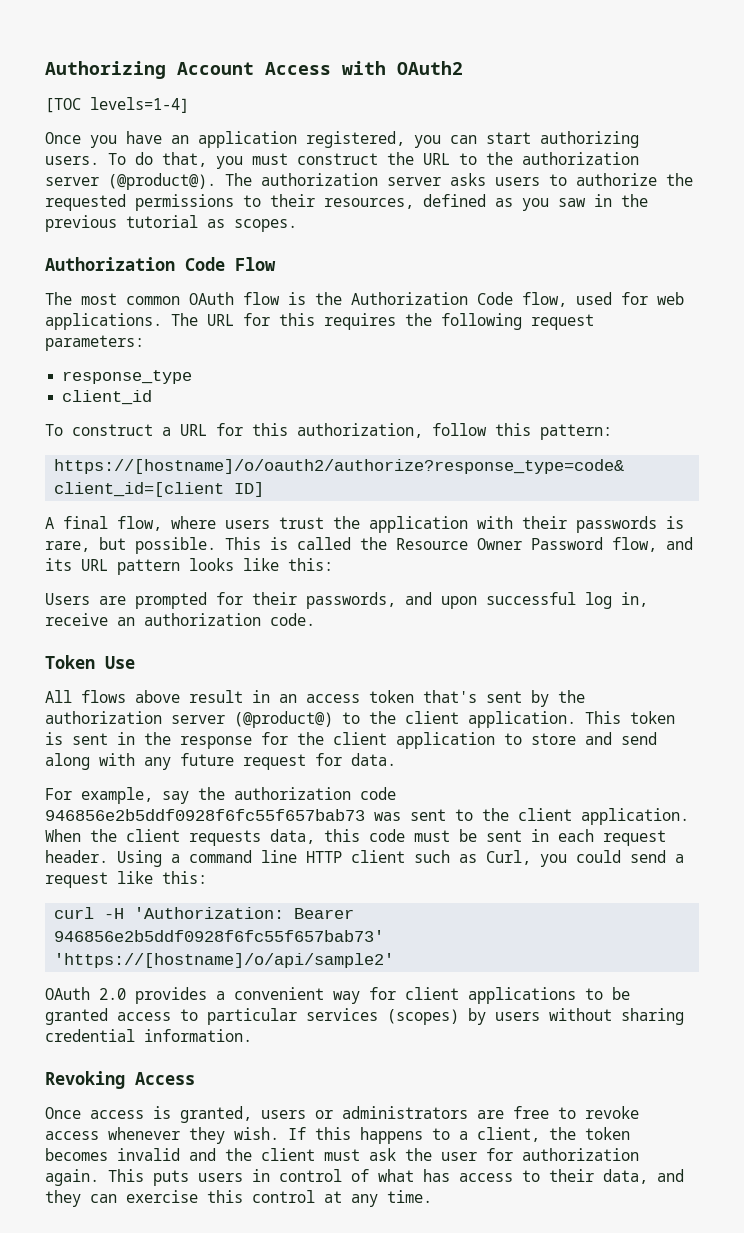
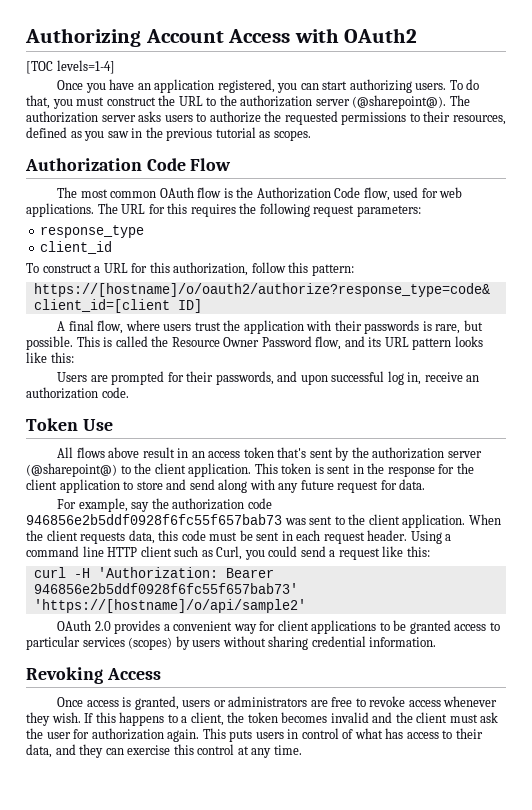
- To do that, you must construct the URL to the authorization server (@product@).
+ To do that, you must construct the URL to the authorization server (@sharepoint@).
- All flows above result in an access token that's sent by the authorization server (@product@) to the client application.
+ All flows above result in an access token that's sent by the authorization server (@sharepoint@) to the client application.

